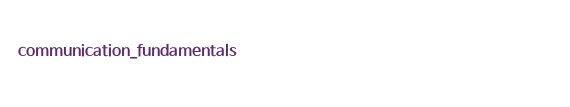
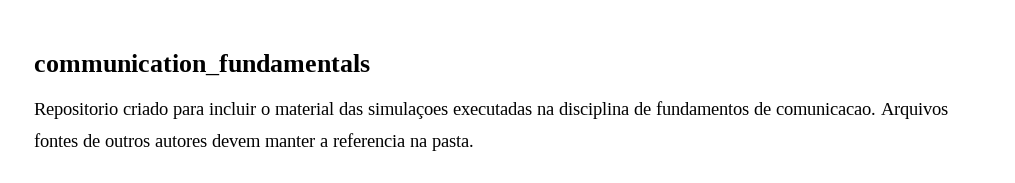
+ Repositorio criado para incluir o material das simulaçoes executadas na disciplina de fundamentos de comunicacao. Arquivos fontes de outros autores devem manter a referencia na pasta.

